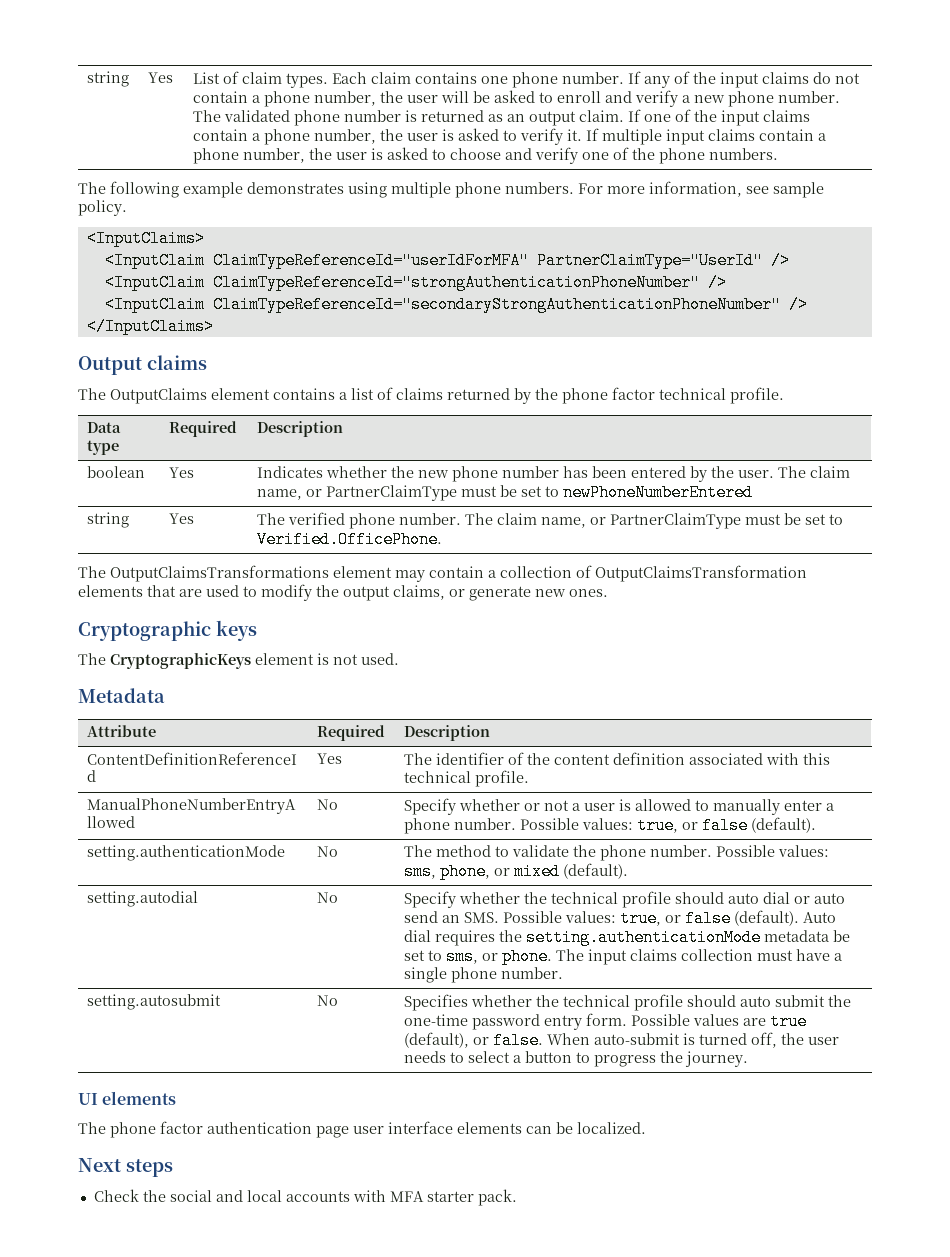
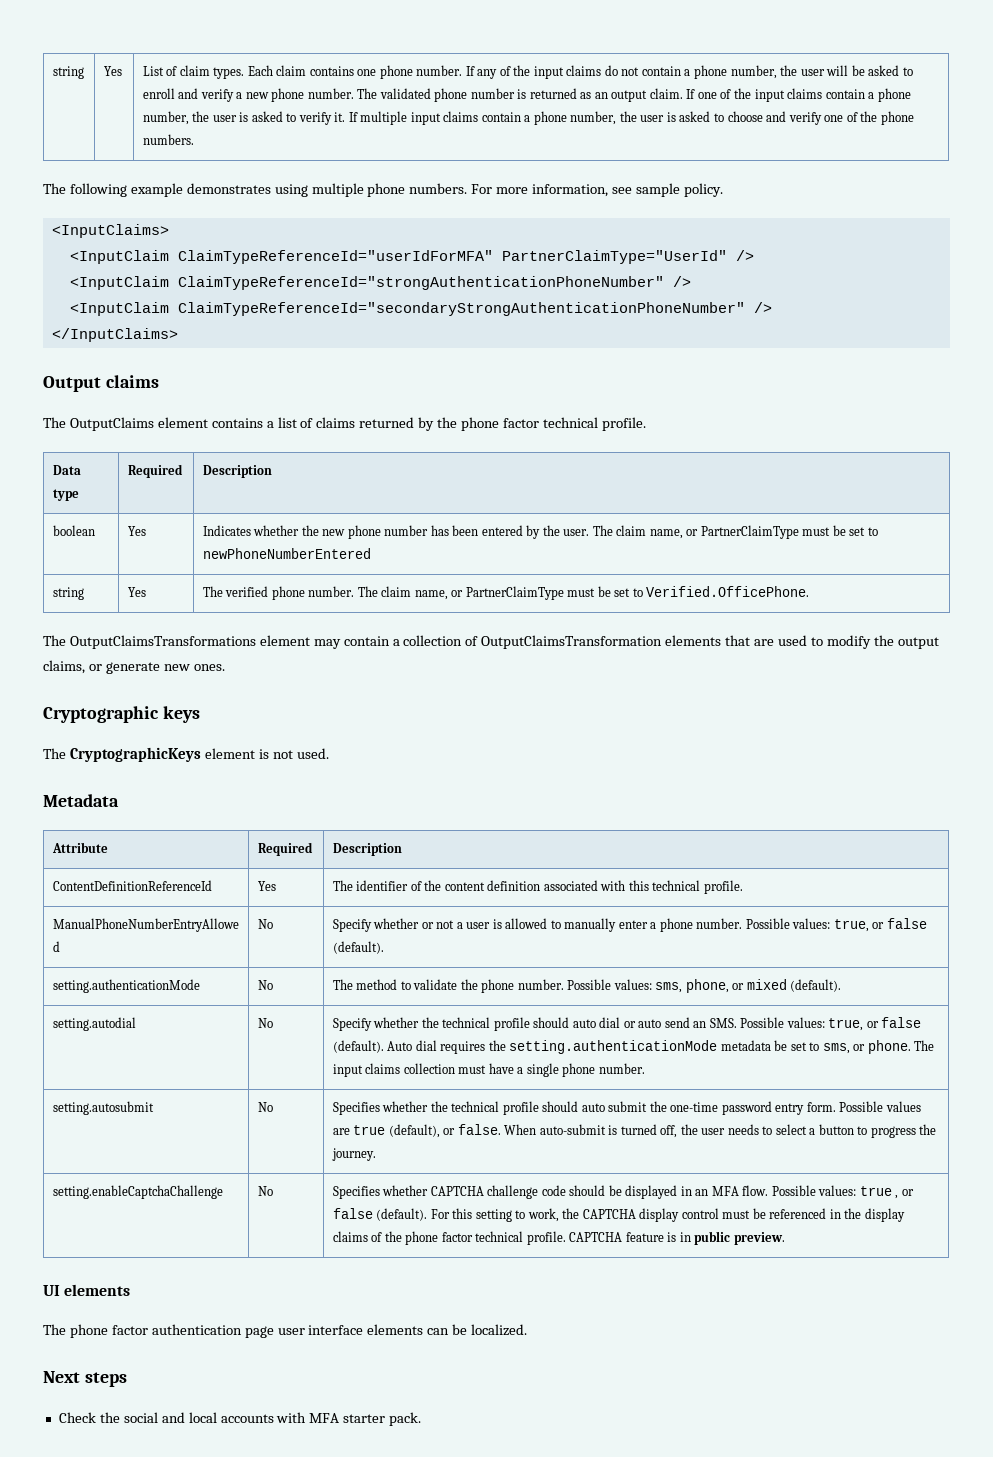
+ setting.enableCaptchaChallenge | No | Specifies whether CAPTCHA challenge code should be displayed in an MFA flow. Possible values: true , or false (default). For this setting to work, the CAPTCHA display control must be referenced in the display claims of the phone factor technical profile. CAPTCHA feature is in public preview.

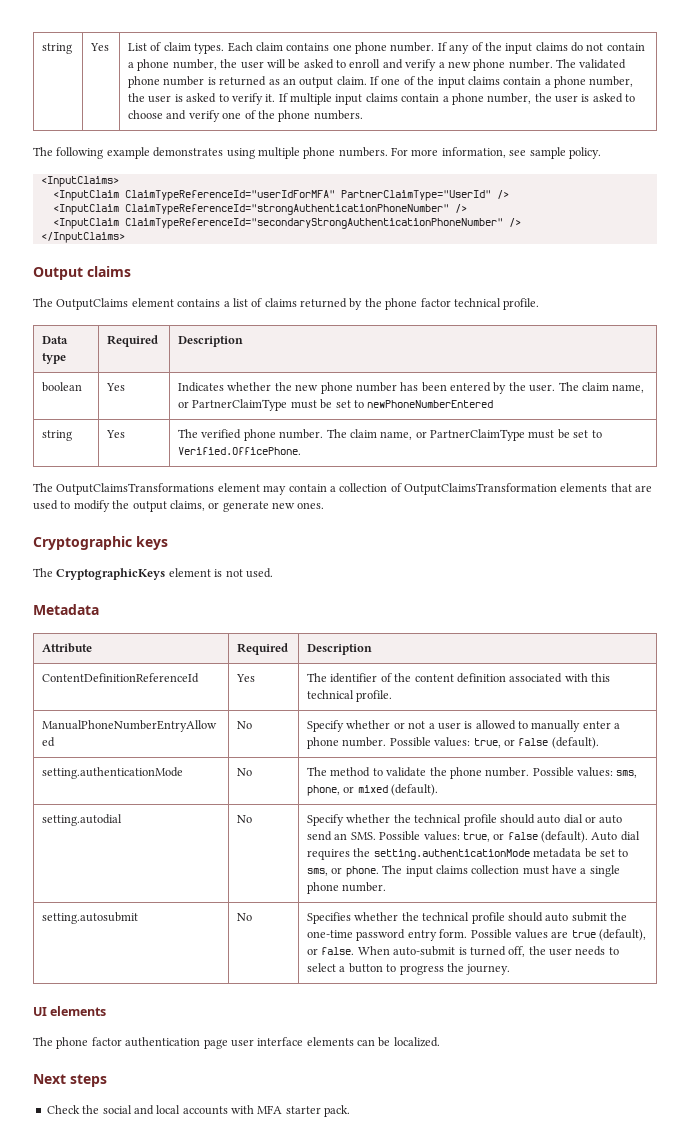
- setting.enableCaptchaChallenge | No | Specifies whether CAPTCHA challenge code should be displayed in an MFA flow. Possible values: true , or false (default). For this setting to work, the CAPTCHA display control must be referenced in the display claims of the phone factor technical profile. CAPTCHA feature is in public preview.

